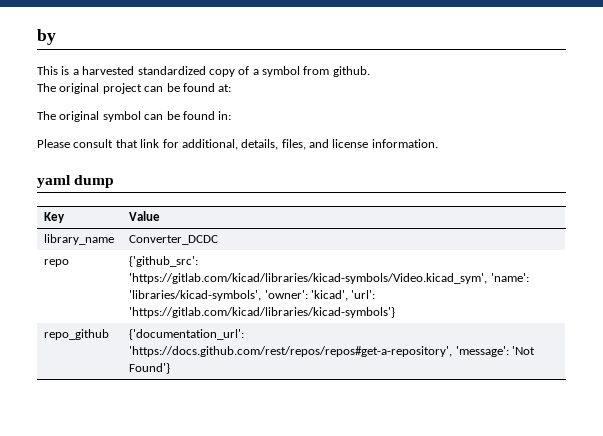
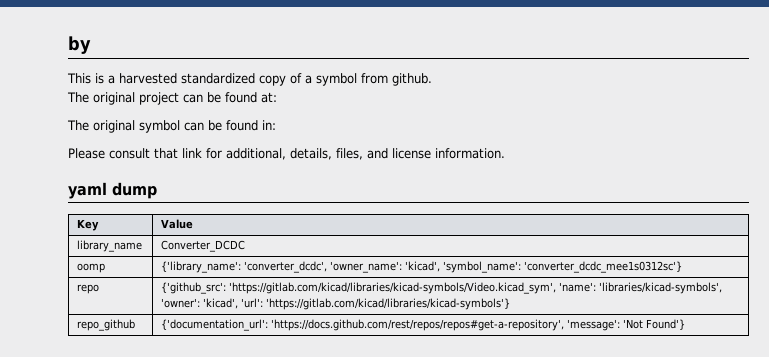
+ oomp | {'library_name': 'converter_dcdc', 'owner_name': 'kicad', 'symbol_name': 'converter_dcdc_mee1s0312sc'}

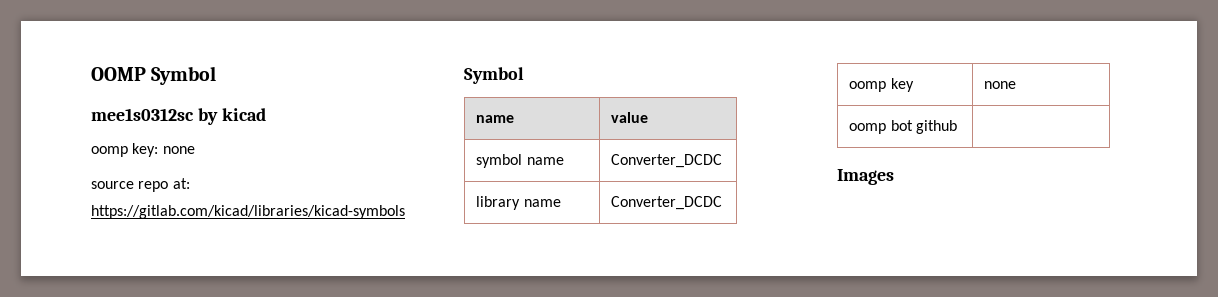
- by
- This is a harvested standardized copy of a symbol from github.
- The original project can be found at:
- The original symbol can be found in:
- Please consult that link for additional, details, files, and license information.
- yaml dump
- Key | Value
- library_name | Converter_DCDC
- oomp | {'library_name': 'converter_dcdc', 'owner_name': 'kicad', 'symbol_name': 'converter_dcdc_mee1s0312sc'}
- repo | {'github_src': 'https://gitlab.com/kicad/libraries/kicad-symbols/Video.kicad_sym', 'name': 'libraries/kicad-symbols', 'owner': 'kicad', 'url': 'https://gitlab.com/kicad/libraries/kicad-symbols'}
- repo_github | {'documentation_url': 'https://docs.github.com/rest/repos/repos#get-a-repository', 'message': 'Not Found'}
+ OOMP Symbol
+ mee1s0312sc by kicad
+ oomp key: none
+ source repo at: https://gitlab.com/kicad/libraries/kicad-symbols
+ Symbol
+ name | value
+ symbol name | Converter_DCDC
+ library name | Converter_DCDC
+ oomp key | none
+ oomp bot github |
+ Images

